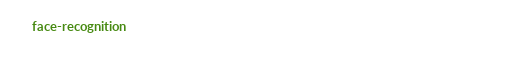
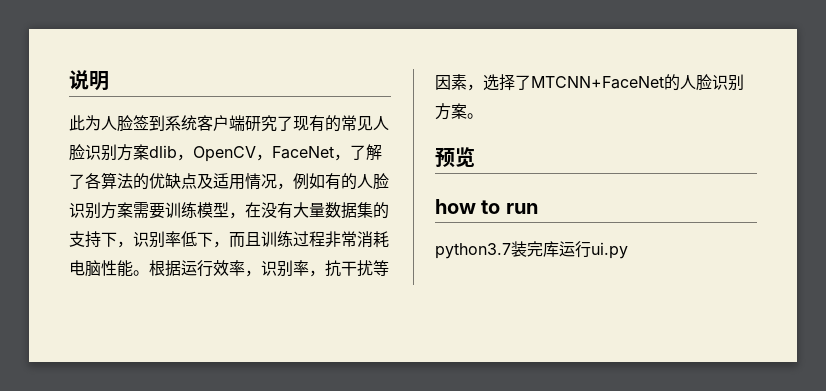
- face-recognition
+ 说明
+ 此为人脸签到系统客户端研究了现有的常见人脸识别方案dlib，OpenCV，FaceNet，了解了各算法的优缺点及适用情况，例如有的人脸识别方案需要训练模型，在没有大量数据集的支持下，识别率低下，而且训练过程非常消耗电脑性能。根据运行效率，识别率，抗干扰等因素，选择了MTCNN+FaceNet的人脸识别方案。
+ 预览
+ how to run
+ python3.7装完库运行ui.py

